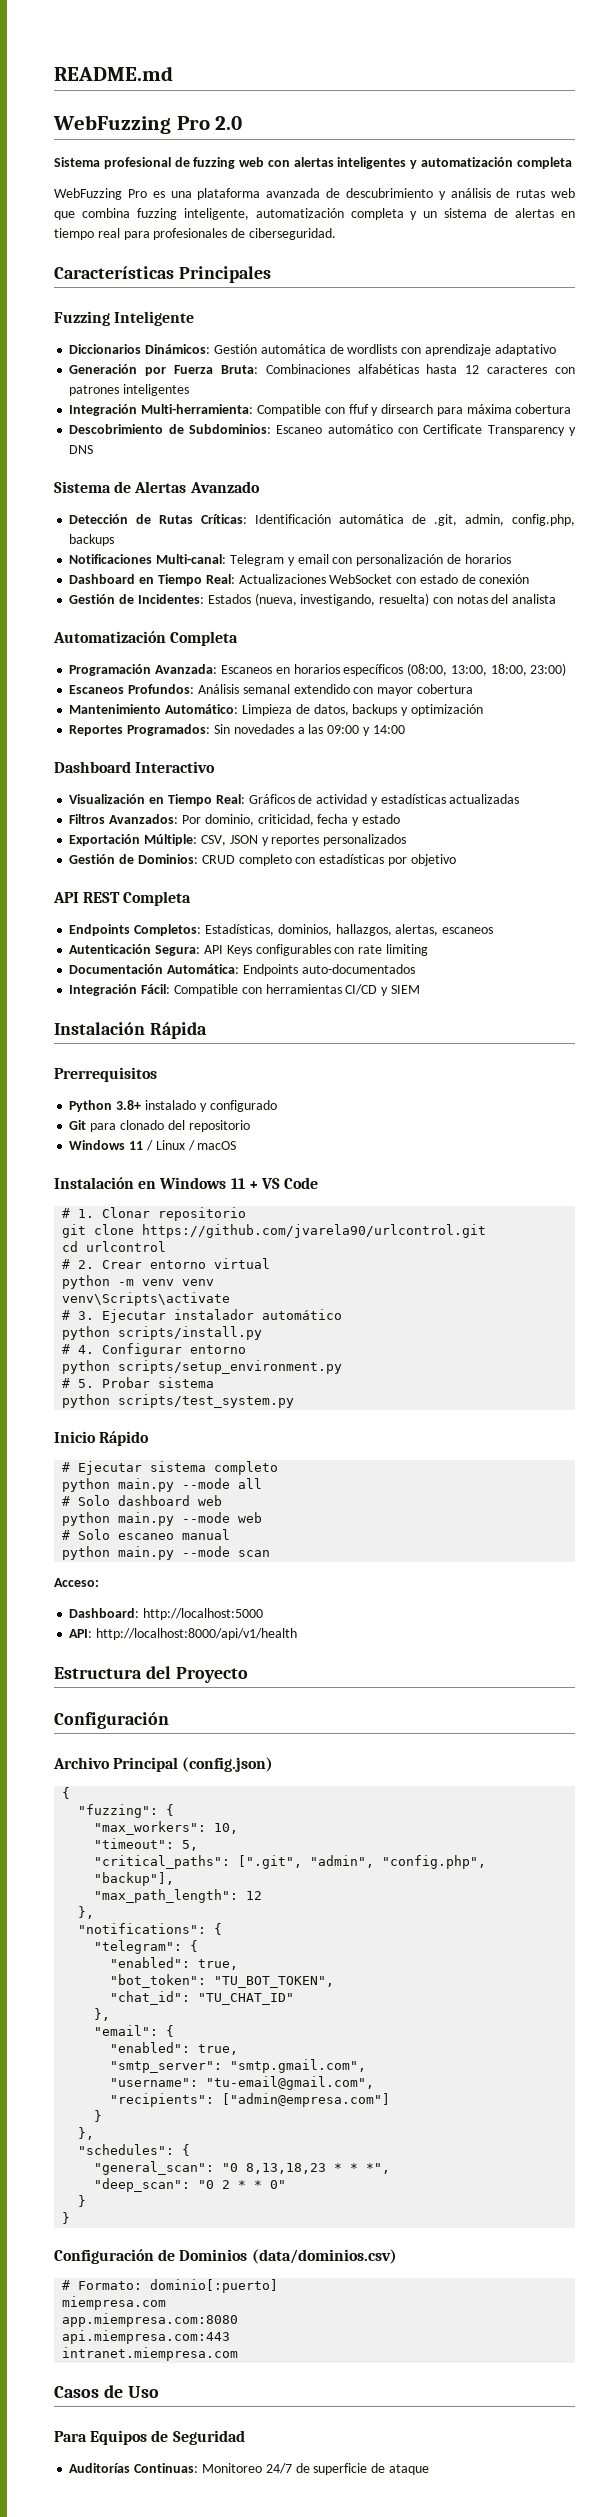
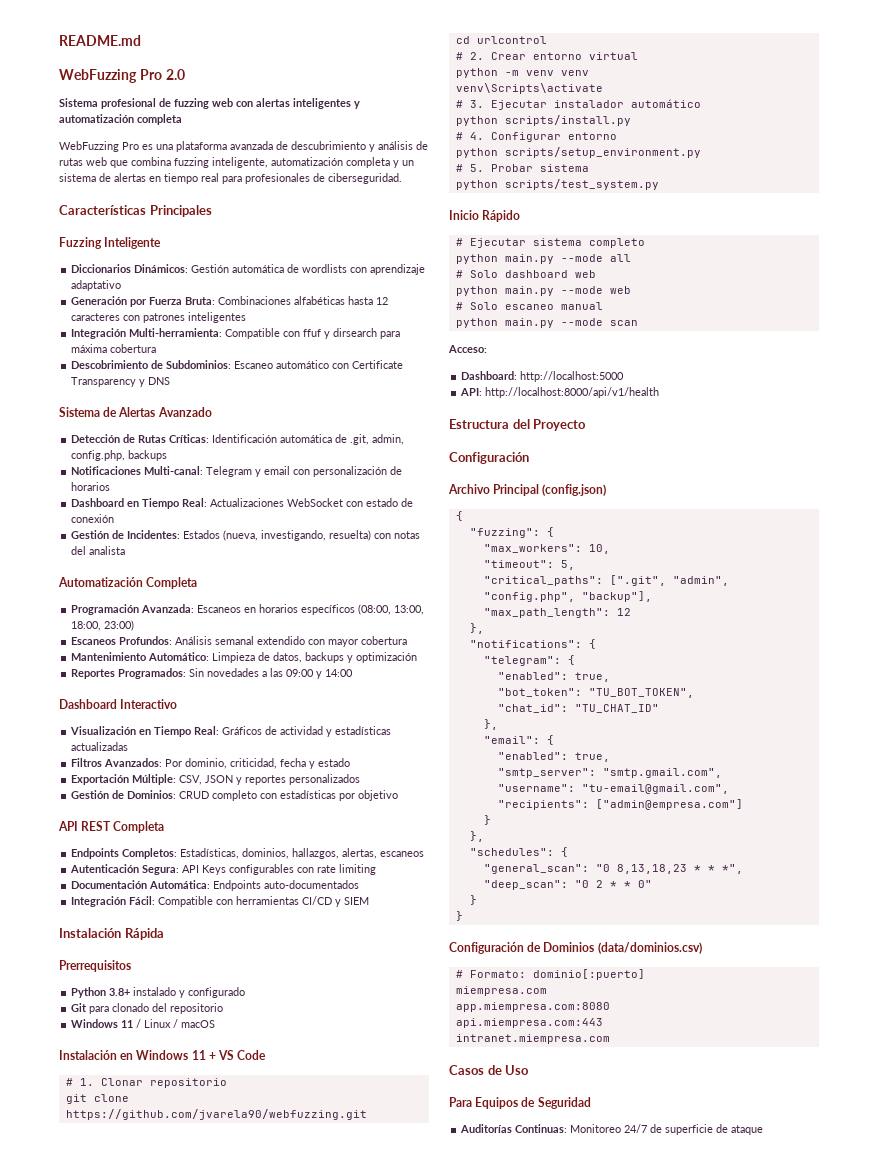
- git clone https://github.com/jvarela90/urlcontrol.git
+ git clone https://github.com/jvarela90/webfuzzing.git

